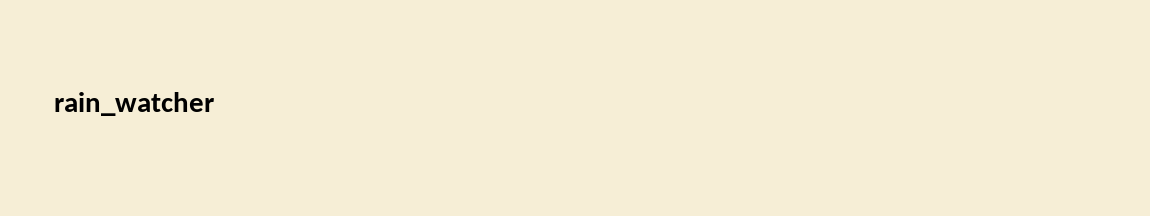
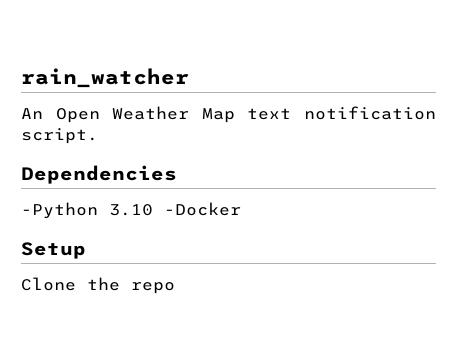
+ An Open Weather Map text notification script.
+ Dependencies
+ -Python 3.10 -Docker
+ Setup
+ Clone the repo

